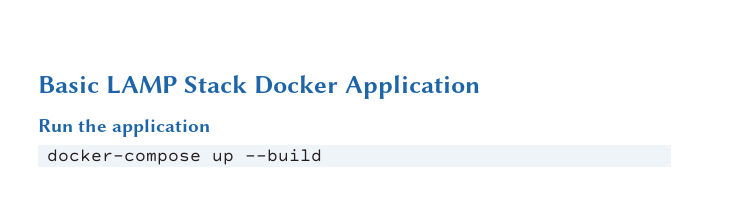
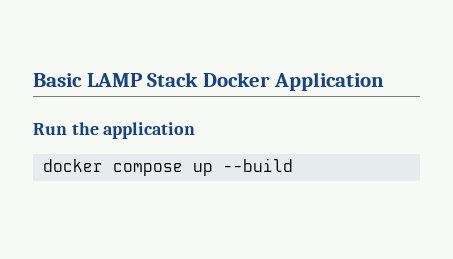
- docker-compose up --build
+ docker compose up --build

